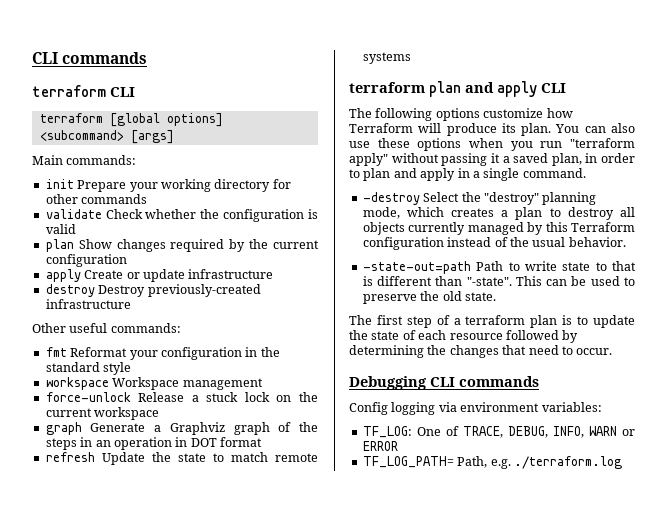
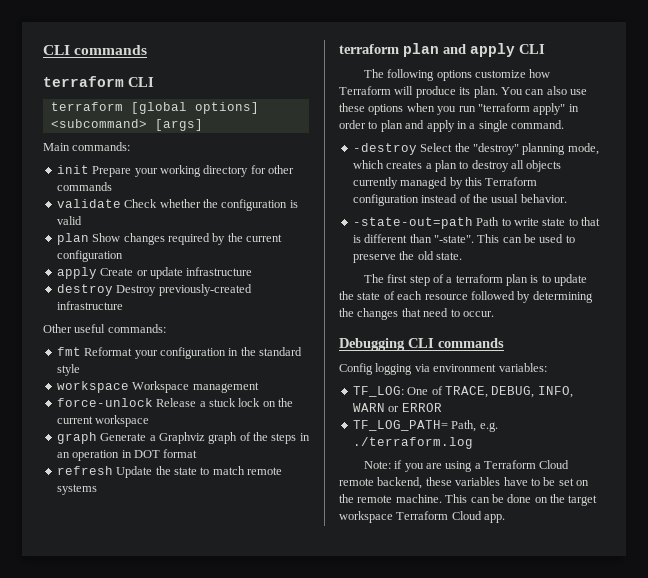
- You can also use these options when you run "terraform apply" without passing it a saved plan, in order to plan and apply in a single command.
+ You can also use these options when you run "terraform apply" in order to plan and apply in a single command.
+ Note: if you are using a Terraform Cloud remote backend, these variables have to be set on the remote machine. This can be done on the target workspace Terraform Cloud app.

